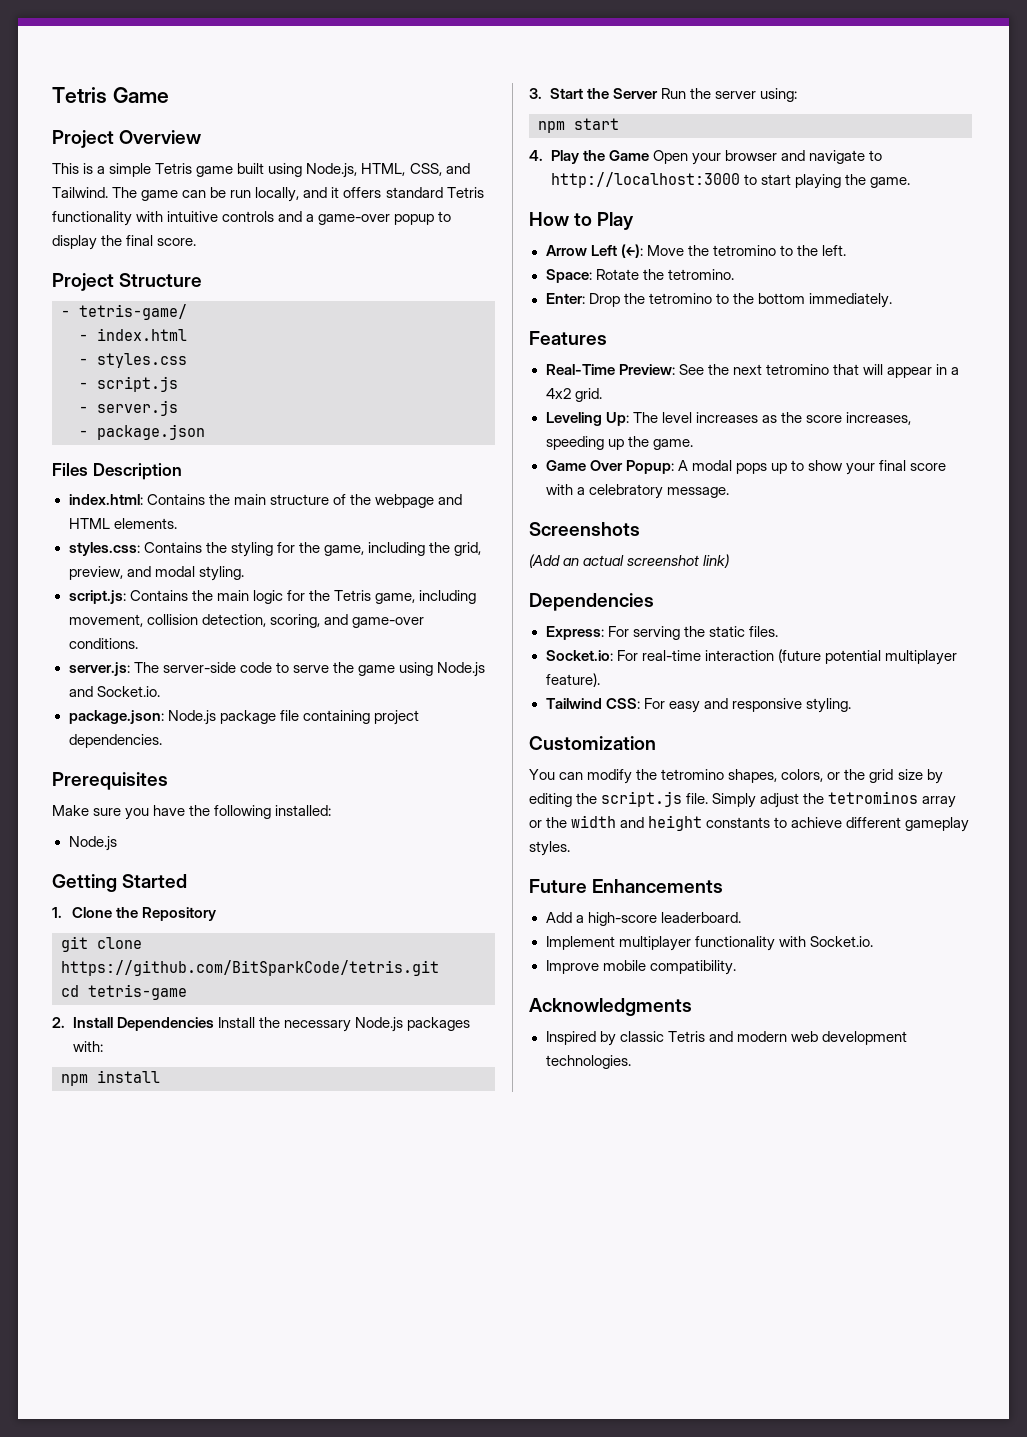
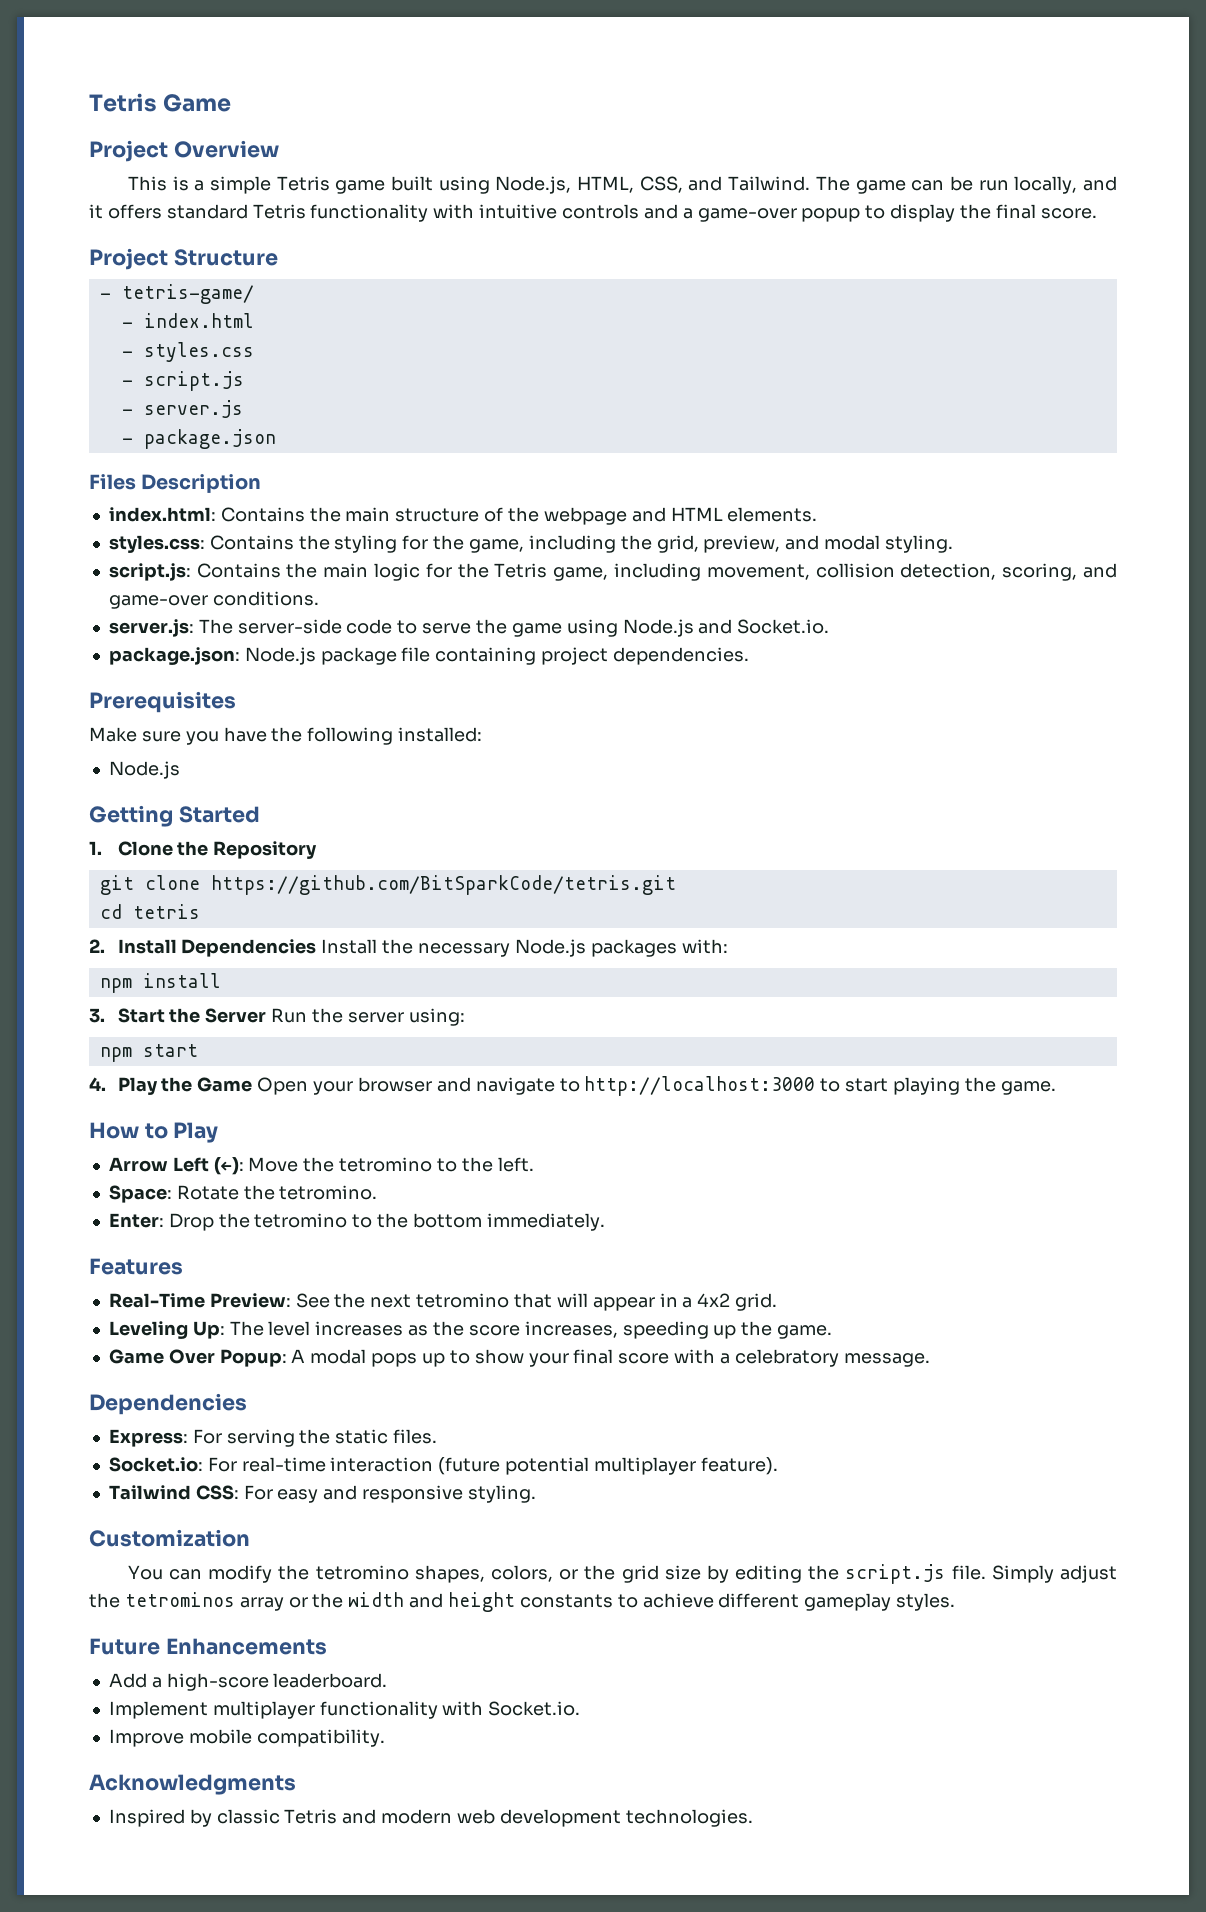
- cd tetris-game
+ cd tetris
- Screenshots
- (Add an actual screenshot link)

